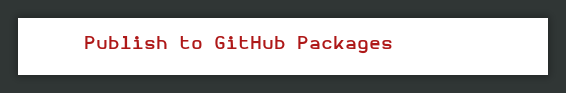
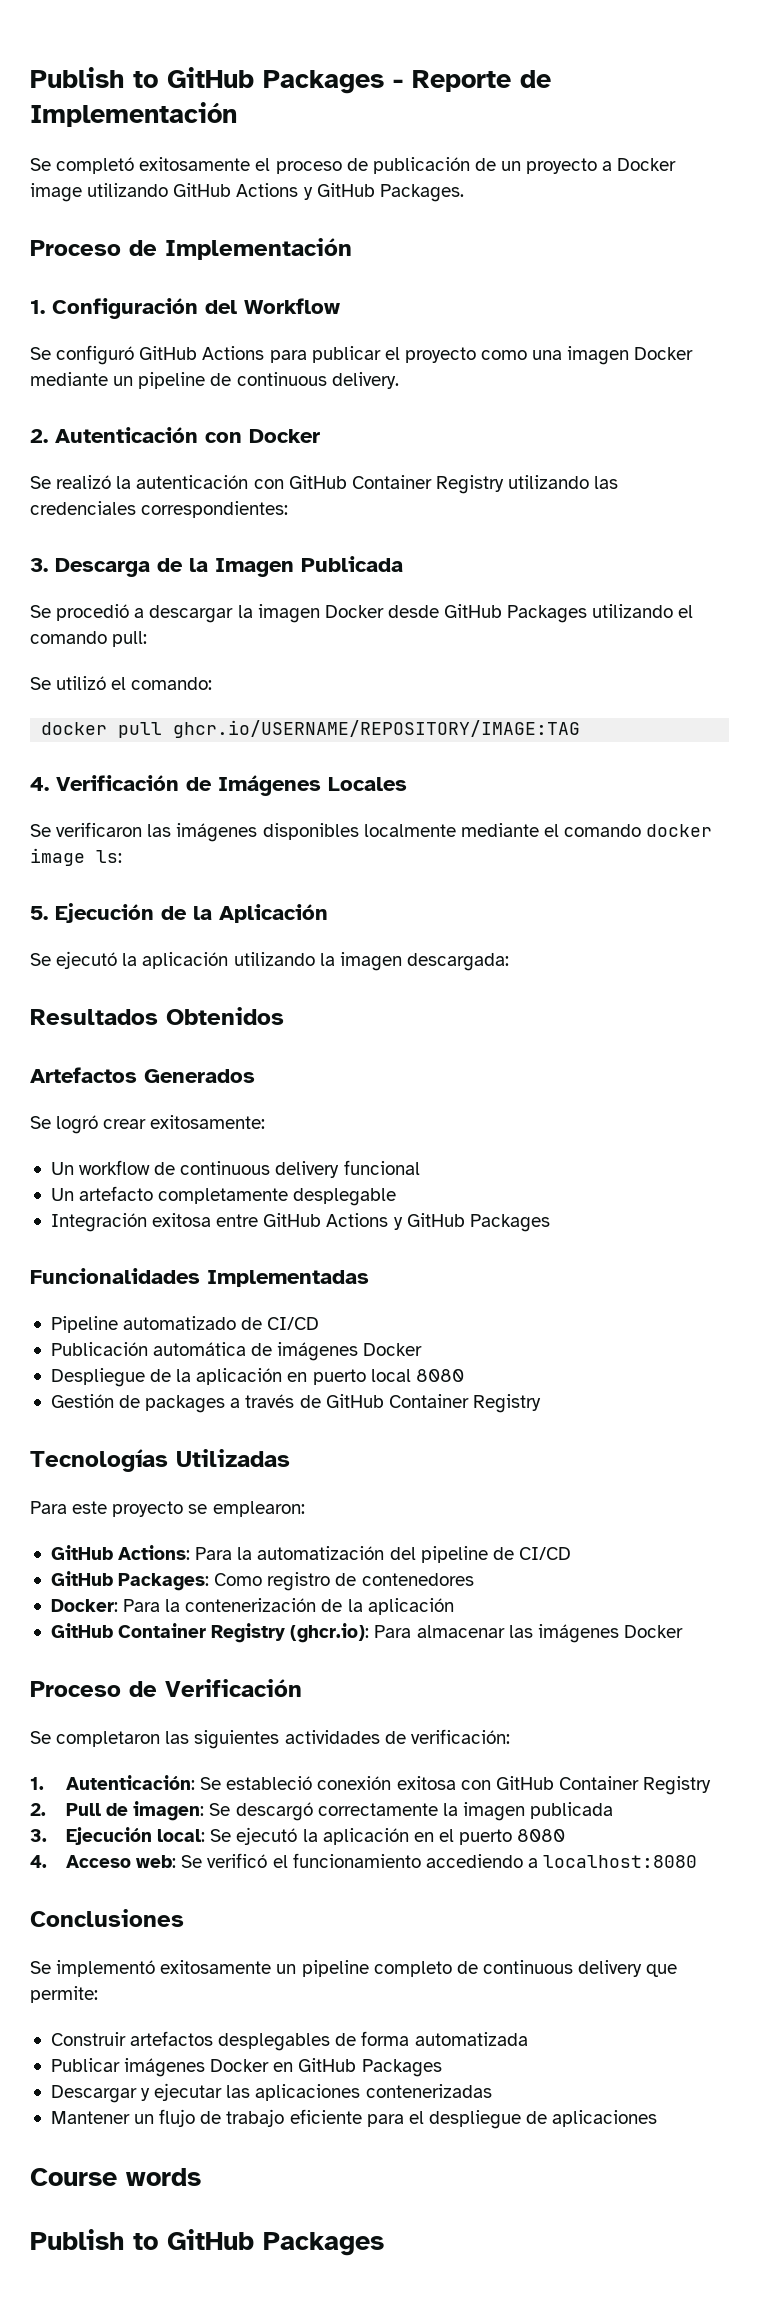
+ Publish to GitHub Packages - Reporte de Implementación
+ Se completó exitosamente el proceso de publicación de un proyecto a Docker image utilizando GitHub Actions y GitHub Packages.
+ Proceso de Implementación
+ 1. Configuración del Workflow
+ Se configuró GitHub Actions para publicar el proyecto como una imagen Docker mediante un pipeline de continuous delivery.
+ 2. Autenticación con Docker
+ Se realizó la autenticación con GitHub Container Registry utilizando las credenciales correspondientes:
+ 3. Descarga de la Imagen Publicada
+ Se procedió a descargar la imagen Docker desde GitHub Packages utilizando el comando pull:
+ Se utilizó el comando:
+ docker pull ghcr.io/USERNAME/REPOSITORY/IMAGE:TAG
+ 4. Verificación de Imágenes Locales
+ Se verificaron las imágenes disponibles localmente mediante el comando docker image ls:
+ 5. Ejecución de la Aplicación
+ Se ejecutó la aplicación utilizando la imagen descargada:
+ Resultados Obtenidos
+ Artefactos Generados
+ Se logró crear exitosamente:
+ Un workflow de continuous delivery funcional
+ Un artefacto completamente desplegable
+ Integración exitosa entre GitHub Actions y GitHub Packages
+ Funcionalidades Implementadas
+ Pipeline automatizado de CI/CD
+ Publicación automática de imágenes Docker
+ Despliegue de la aplicación en puerto local 8080
+ Gestión de packages a través de GitHub Container Registry
+ Tecnologías Utilizadas
+ Para este proyecto se emplearon:
+ GitHub Actions: Para la automatización del pipeline de CI/CD
+ GitHub Packages: Como registro de contenedores
+ Docker: Para la contenerización de la aplicación
+ GitHub Container Registry (ghcr.io): Para almacenar las imágenes Docker
+ Proceso de Verificación
+ Se completaron las siguientes actividades de verificación:
+ 1. Autenticación: Se estableció conexión exitosa con GitHub Container Registry
+ 2. Pull de imagen: Se descargó correctamente la imagen publicada
+ 3. Ejecución local: Se ejecutó la aplicación en el puerto 8080
+ 4. Acceso web: Se verificó el funcionamiento accediendo a localhost:8080
+ Conclusiones
+ Se implementó exitosamente un pipeline completo de continuous delivery que permite:
+ Construir artefactos desplegables de forma automatizada
+ Publicar imágenes Docker en GitHub Packages
+ Descargar y ejecutar las aplicaciones contenerizadas
+ Mantener un flujo de trabajo eficiente para el despliegue de aplicaciones
+ Course words

